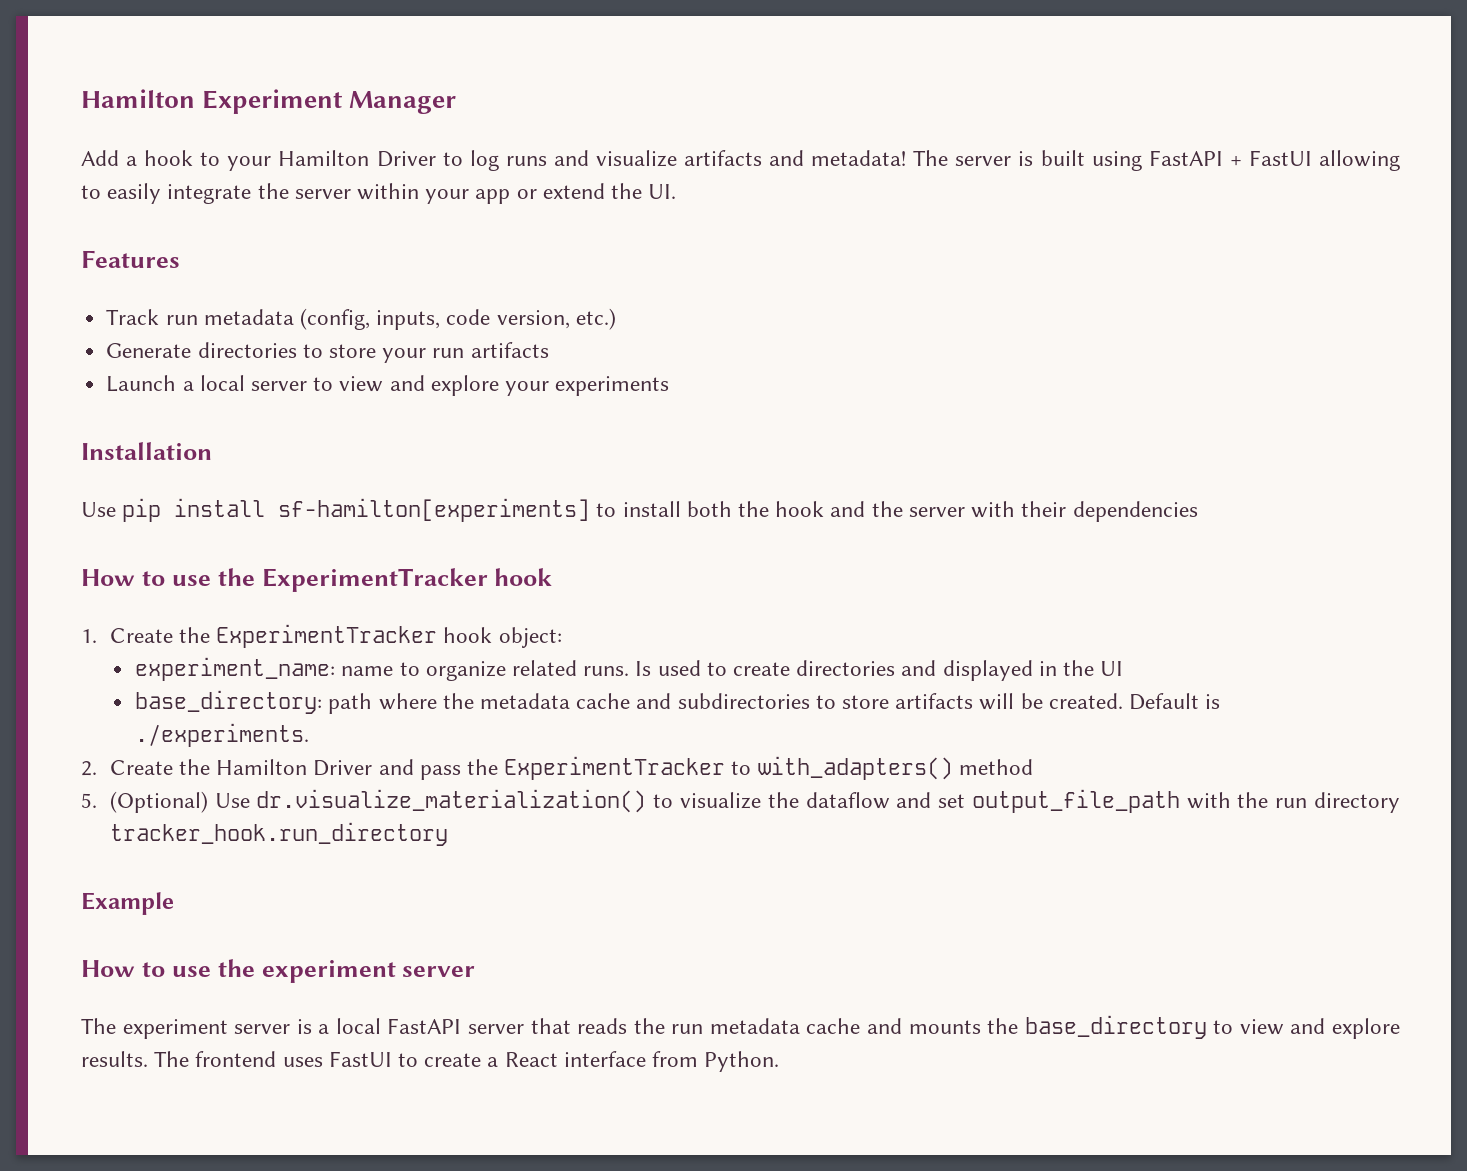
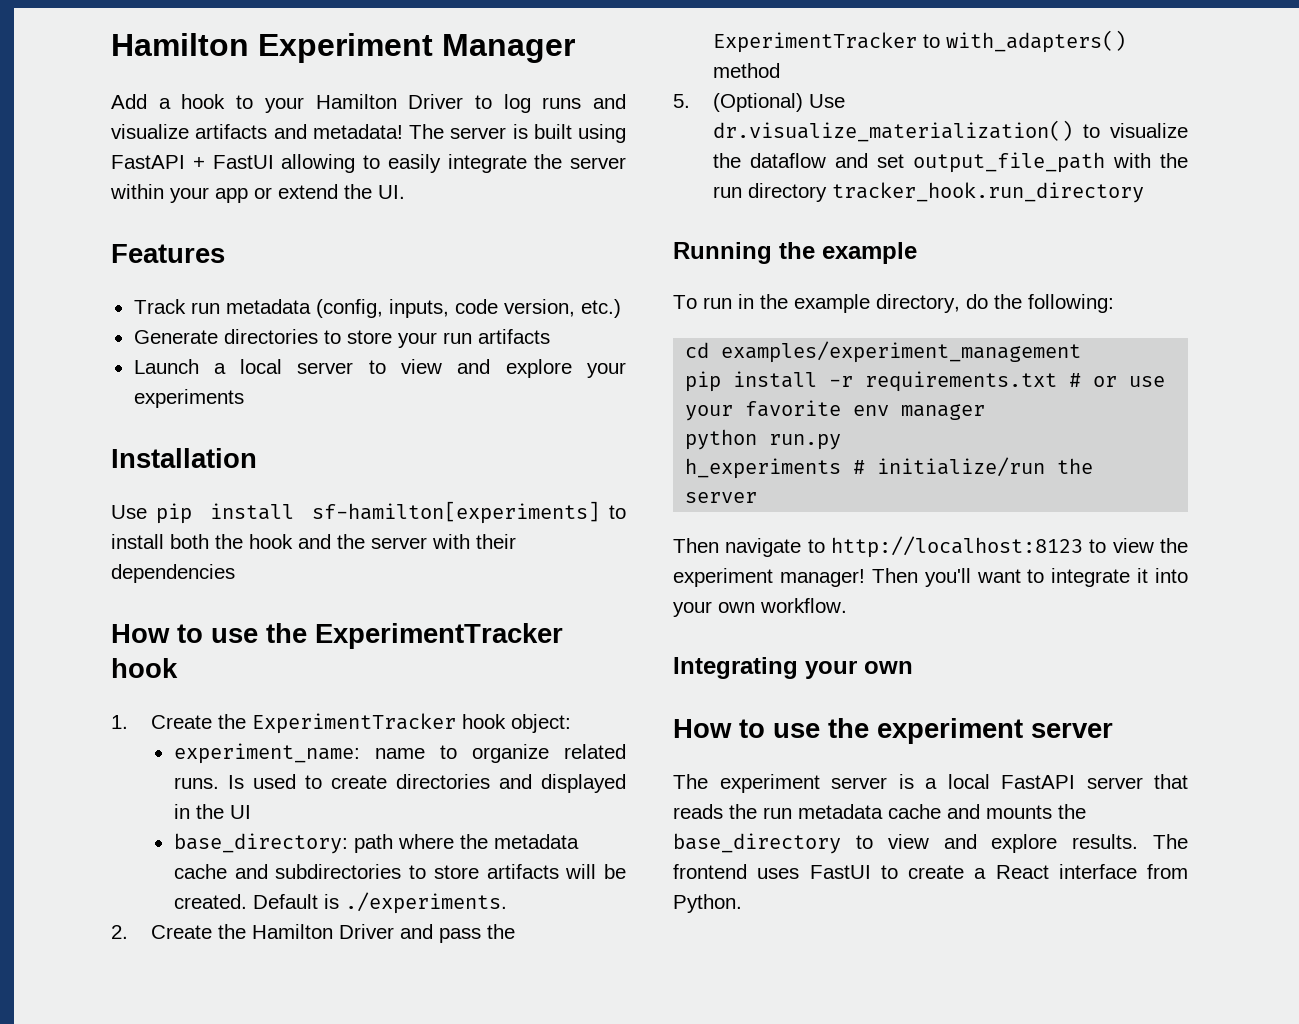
- Example
+ Running the example
+ To run in the example directory, do the following:
+ cd examples/experiment_management
+ pip install -r requirements.txt # or use your favorite env manager
+ python run.py
+ h_experiments # initialize/run the server
+ Then navigate to http://localhost:8123 to view the experiment manager! Then you'll want to integrate it into your own workflow.
+ Integrating your own

